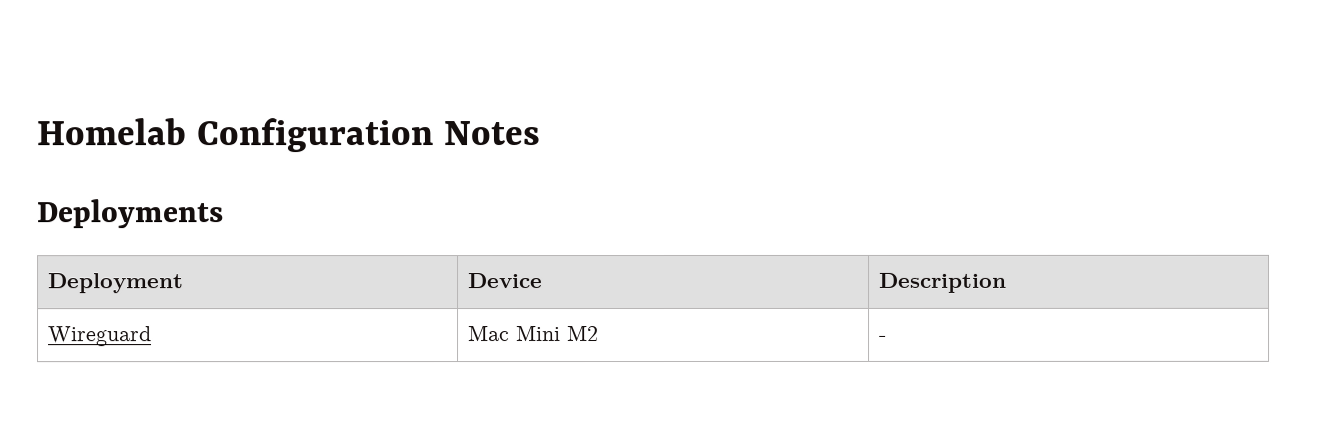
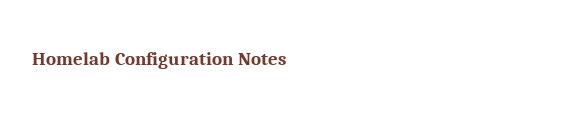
- Deployments
- Deployment | Device | Description
- Wireguard | Mac Mini M2 | -

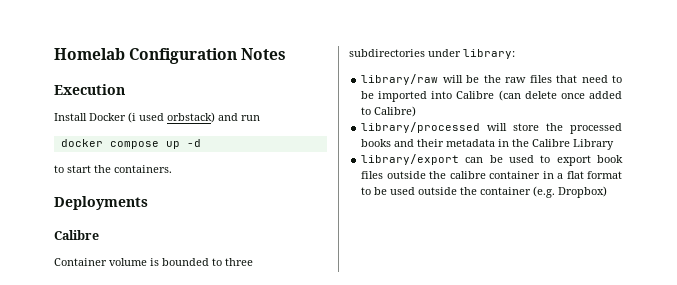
+ Execution
+ Install Docker (i used orbstack) and run
+ docker compose up -d
+ to start the containers.
+ Deployments
+ Calibre
+ Container volume is bounded to three subdirectories under library:
+ library/raw will be the raw files that need to be imported into Calibre (can delete once added to Calibre)
+ library/processed will store the processed books and their metadata in the Calibre Library
+ library/export can be used to export book files outside the calibre container in a flat format to be used outside the container (e.g. Dropbox)

